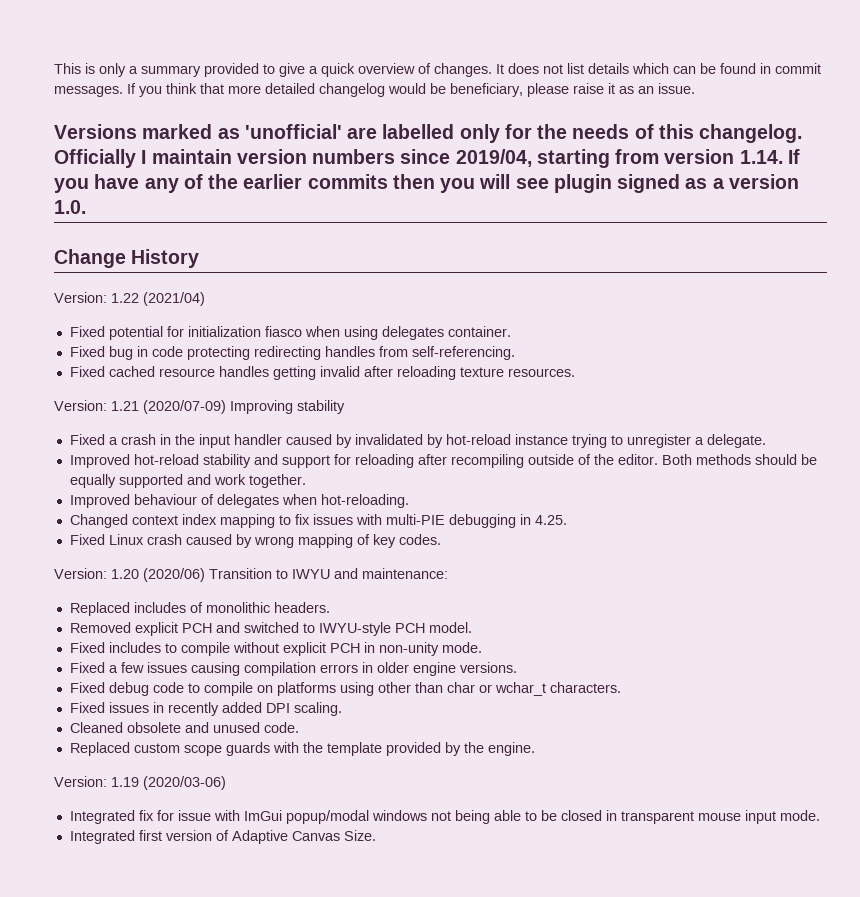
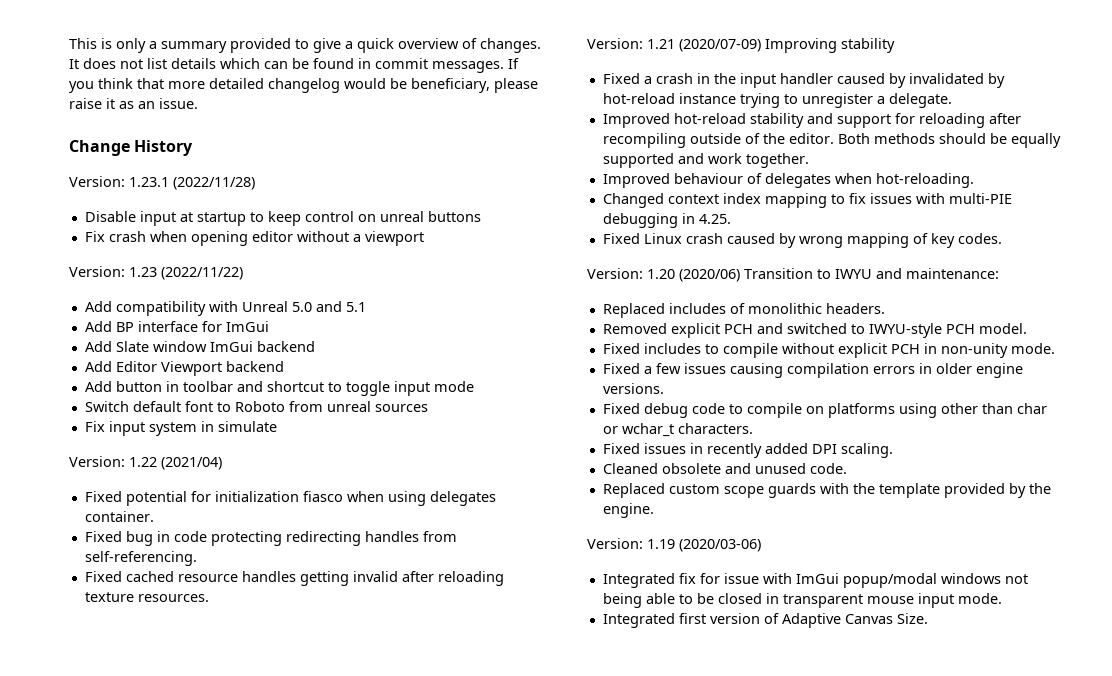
- Versions marked as 'unofficial' are labelled only for the needs of this changelog. Officially I maintain version numbers since 2019/04, starting from version 1.14. If you have any of the earlier commits then you will see plugin signed as a version 1.0.
  Change History
+ Version: 1.23.1 (2022/11/28)
+ Disable input at startup to keep control on unreal buttons
+ Fix crash when opening editor without a viewport
+ Version: 1.23 (2022/11/22)
+ Add compatibility with Unreal 5.0 and 5.1
+ Add BP interface for ImGui
+ Add Slate window ImGui backend
+ Add Editor Viewport backend
+ Add button in toolbar and shortcut to toggle input mode
+ Switch default font to Roboto from unreal sources
+ Fix input system in simulate

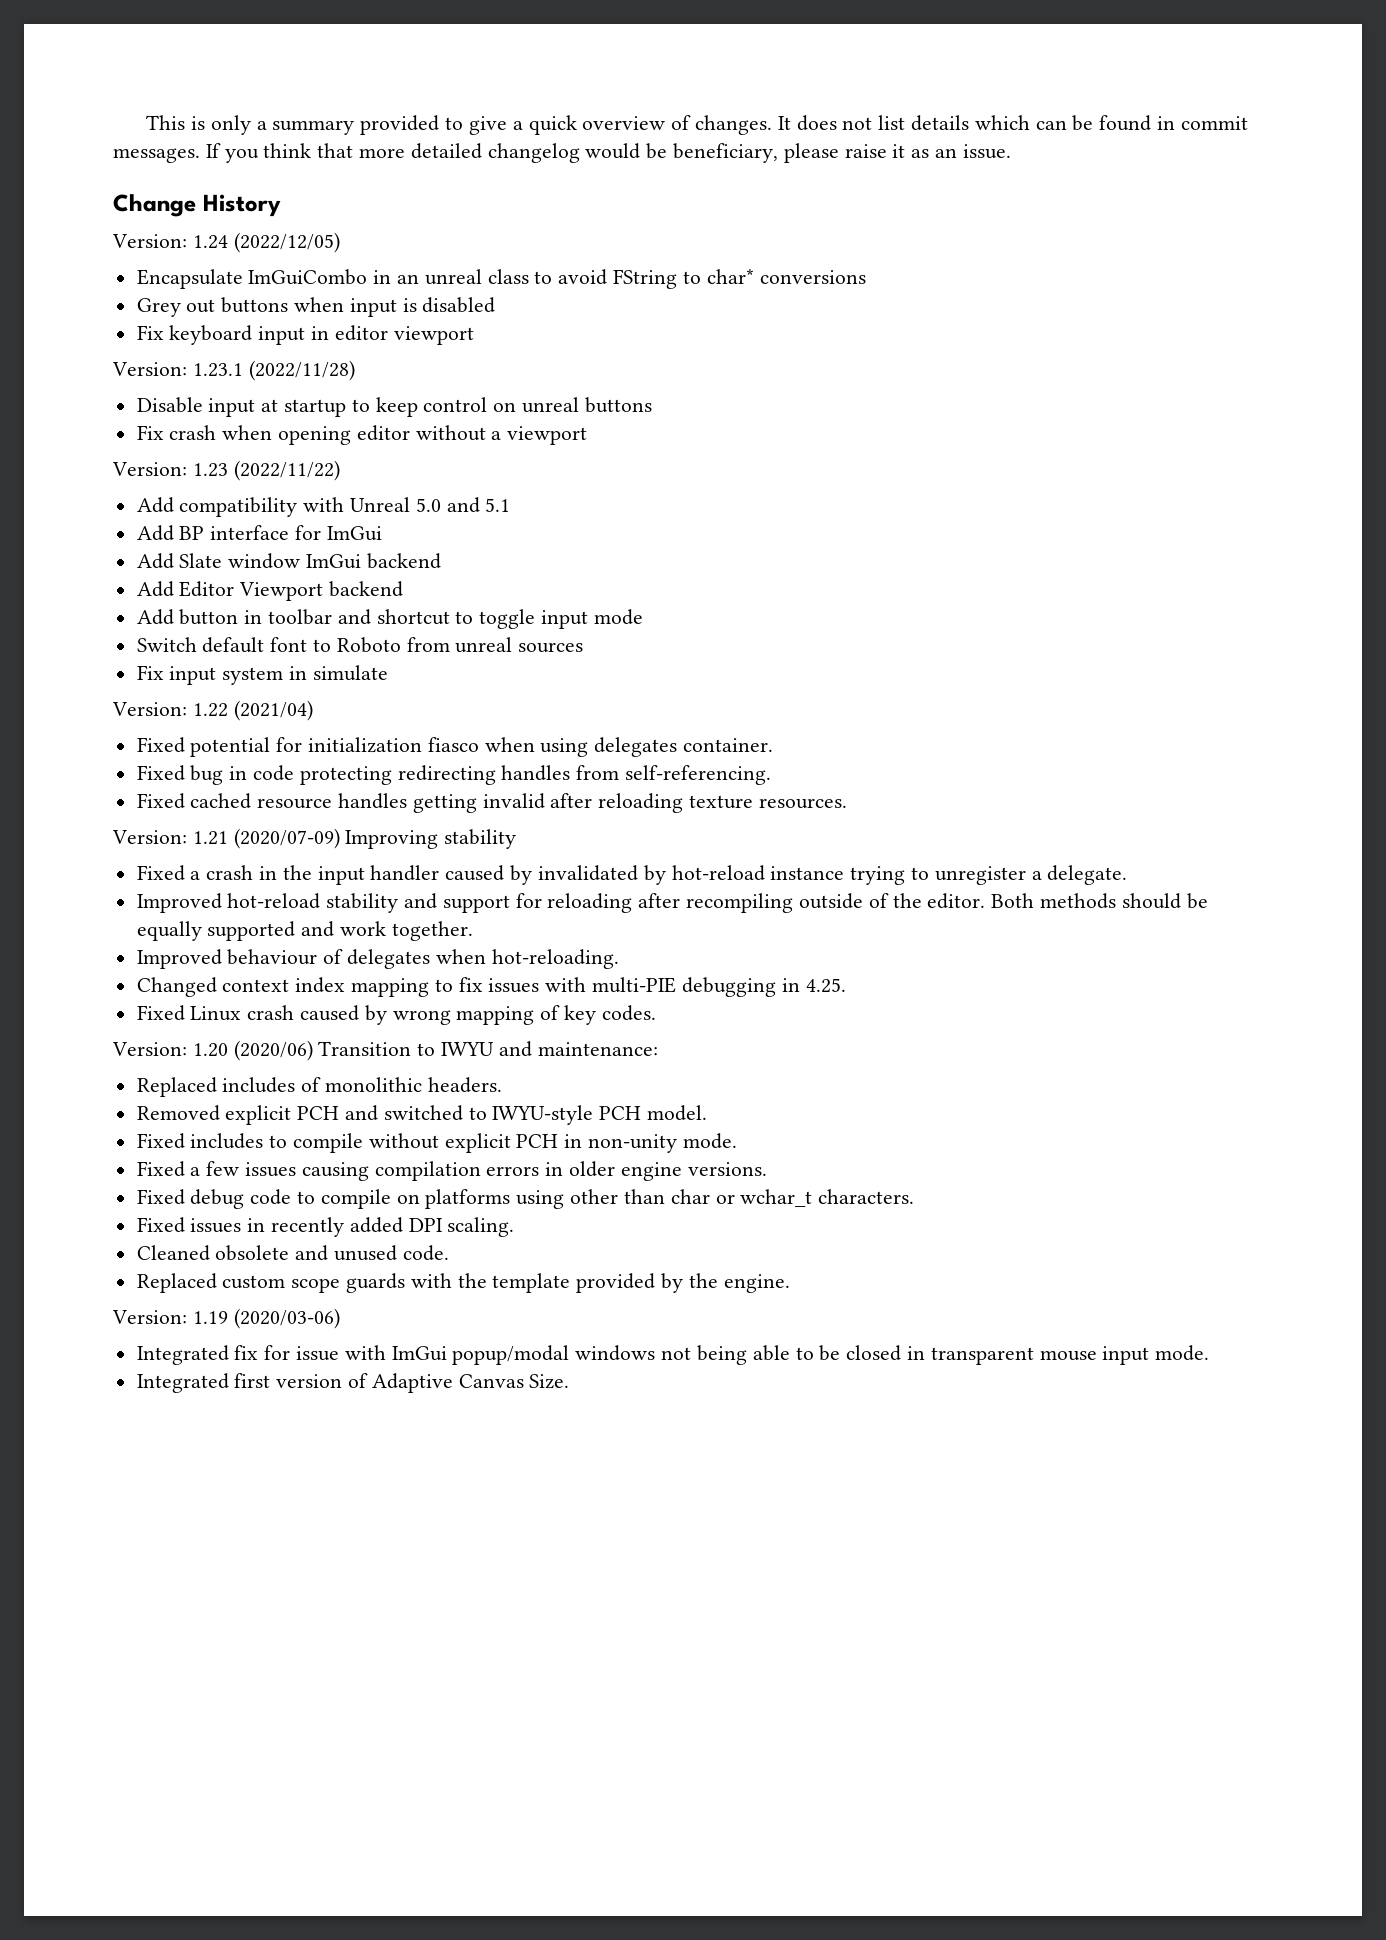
+ Version: 1.24 (2022/12/05)
+ Encapsulate ImGuiCombo in an unreal class to avoid FString to char* conversions
+ Grey out buttons when input is disabled
+ Fix keyboard input in editor viewport

